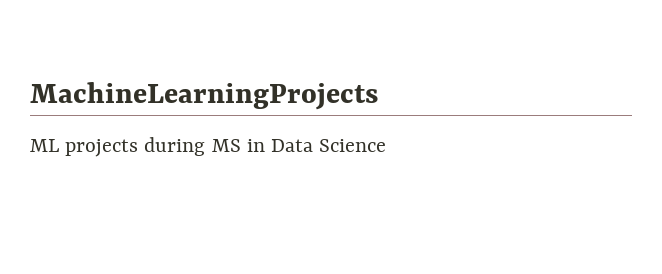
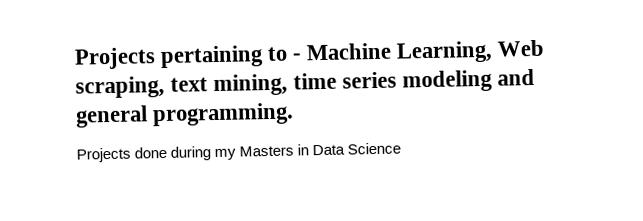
- MachineLearningProjects
- ML projects during MS in Data Science
+ Projects pertaining to - Machine Learning, Web scraping, text mining, time series modeling and general programming.
+ Projects done during my Masters in Data Science

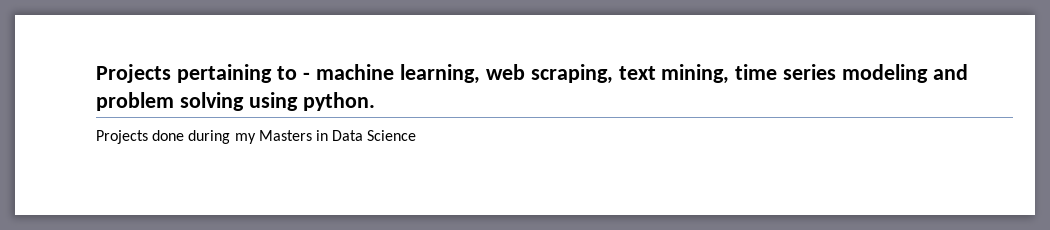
- Projects pertaining to - Machine Learning, Web scraping, text mining, time series modeling and general programming.
+ Projects pertaining to - machine learning, web scraping, text mining, time series modeling and problem solving using python.

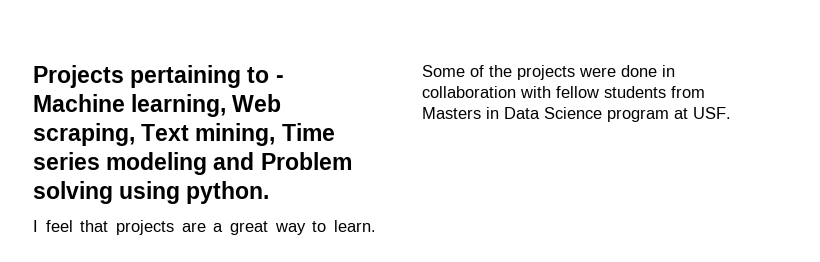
- Projects pertaining to - machine learning, web scraping, text mining, time series modeling and problem solving using python.
+ Projects pertaining to - Machine learning, Web scraping, Text mining, Time series modeling and Problem solving using python.
- Projects done during my Masters in Data Science
+ I feel that projects are a great way to learn. Some of the projects were done in collaboration with fellow students from Masters in Data Science program at USF.

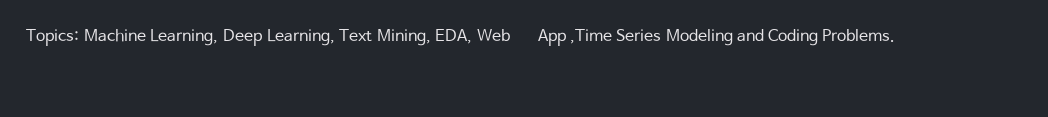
- Projects pertaining to - Machine learning, Web scraping, Text mining, Time series modeling and Problem solving using python.
- I feel that projects are a great way to learn. Some of the projects were done in collaboration with fellow students from Masters in Data Science program at USF.
+ Topics: Machine Learning, Deep Learning, Text Mining, EDA, Web App ,Time Series Modeling and Coding Problems.

